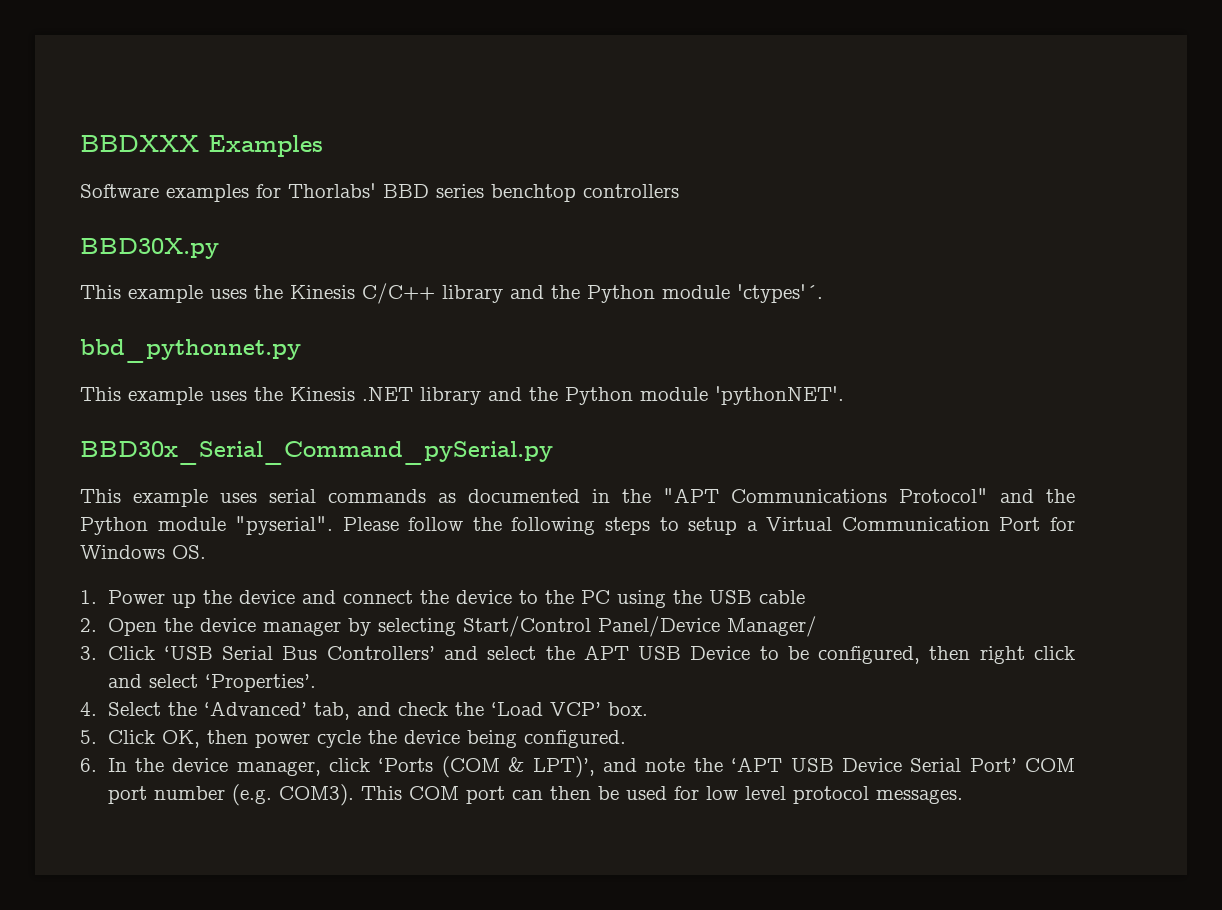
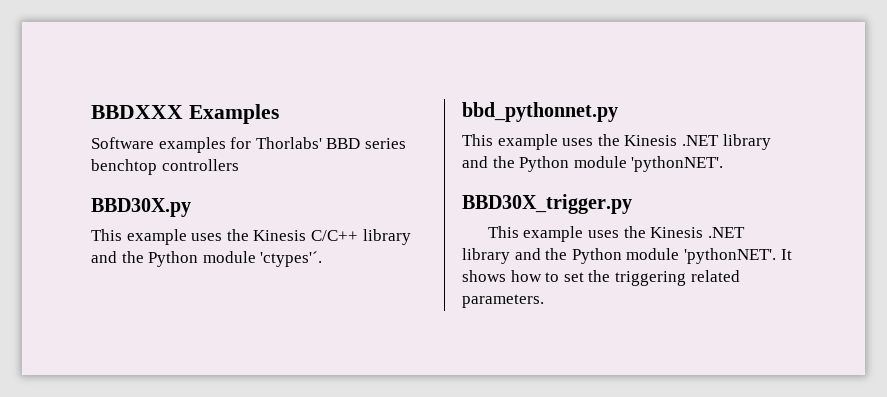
- BBD30x_Serial_Command_pySerial.py
- This example uses serial commands as documented in the "APT Communications Protocol" and the Python module "pyserial". Please follow the following steps to setup a Virtual Communication Port for Windows OS.
- 1. Power up the device and connect the device to the PC using the USB cable
- 2. Open the device manager by selecting Start/Control Panel/Device Manager/
- 3. Click ‘USB Serial Bus Controllers’ and select the APT USB Device to be configured, then right click and select ‘Properties’.
- 4. Select the ‘Advanced’ tab, and check the ‘Load VCP’ box.
- 5. Click OK, then power cycle the device being configured.
- 6. In the device manager, click ‘Ports (COM & LPT)’, and note the ‘APT USB Device Serial Port’ COM port number (e.g. COM3). This COM port can then be used for low level protocol messages.
+ BBD30X_trigger.py
+ This example uses the Kinesis .NET library and the Python module 'pythonNET'. It shows how to set the triggering related parameters.

